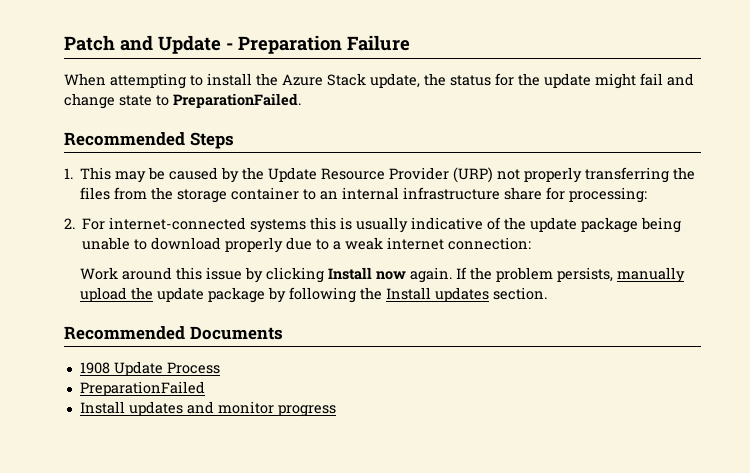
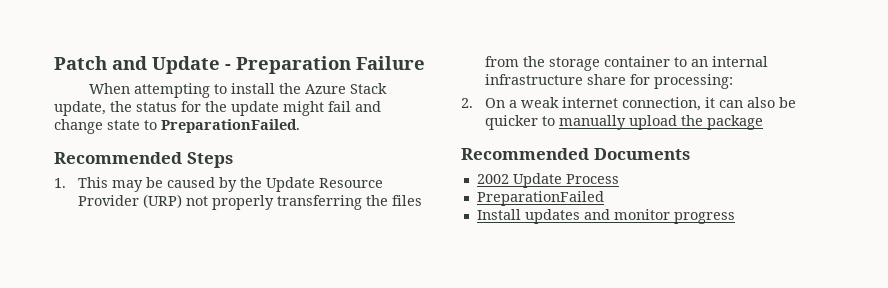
- 2. For internet-connected systems this is usually indicative of the update package being unable to download properly due to a weak internet connection:
- Work around this issue by clicking Install now again. If the problem persists, manually upload the update package by following the Install updates section.
+ 2. On a weak internet connection, it can also be quicker to manually upload the package
- 1908 Update Process
+ 2002 Update Process

